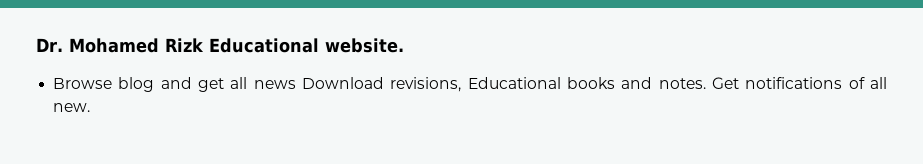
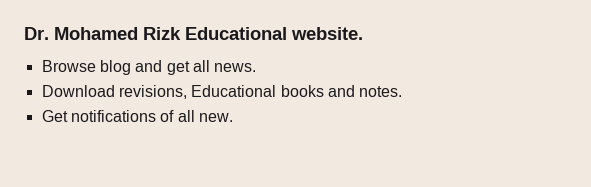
- Browse blog and get all news Download revisions, Educational books and notes. Get notifications of all new.
+ Browse blog and get all news.
+ Download revisions, Educational books and notes.
+ Get notifications of all new.

